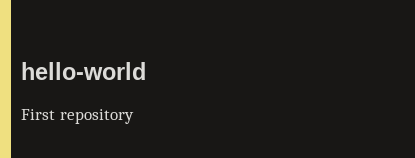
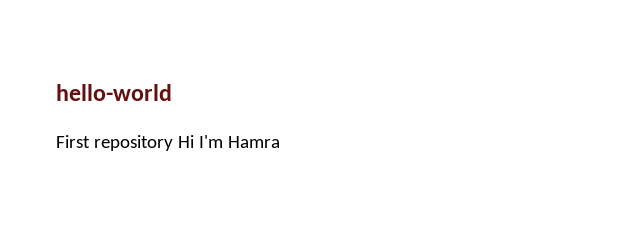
- First repository
+ First repository Hi I'm Hamra

